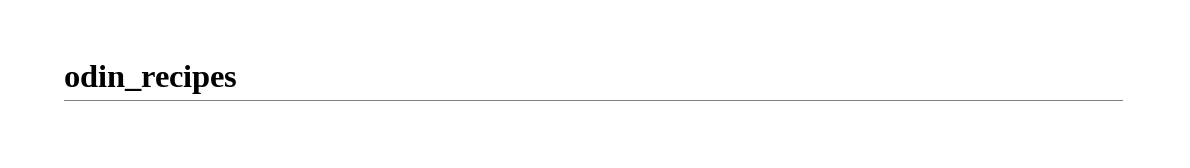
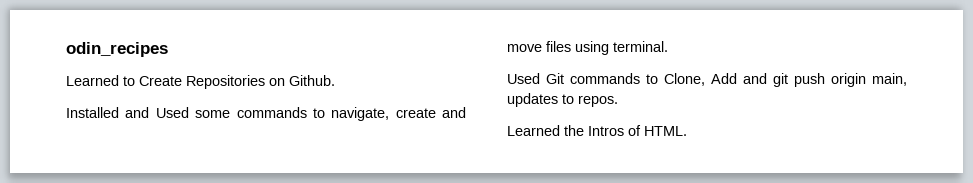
+ Learned to Create Repositories on Github.
+ Installed and Used some commands to navigate, create and move files using terminal.
+ Used Git commands to Clone, Add and git push origin main, updates to repos.
+ Learned the Intros of HTML.

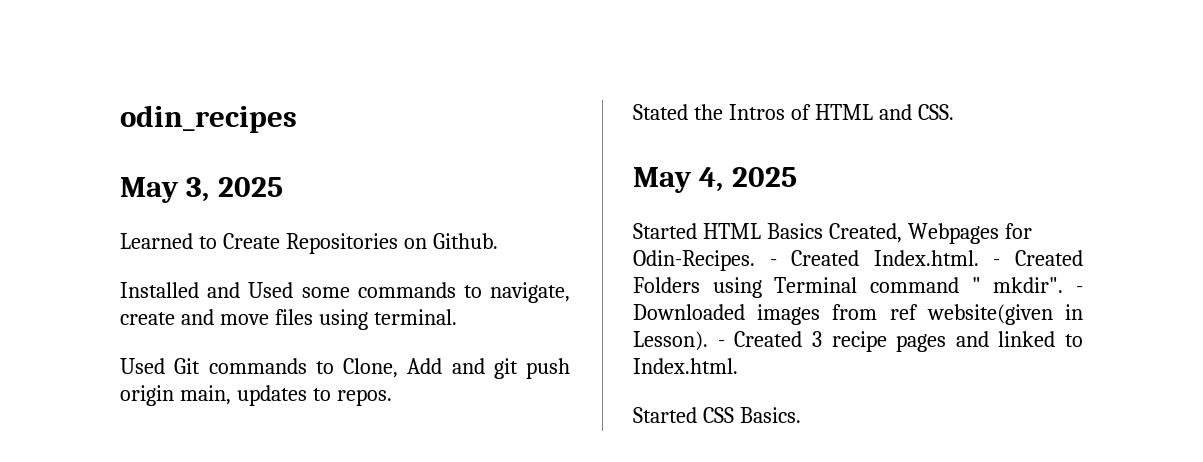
+ May 3, 2025
- Learned the Intros of HTML.
+ Stated the Intros of HTML and CSS.
+ May 4, 2025
+ Started HTML Basics Created, Webpages for Odin-Recipes. - Created Index.html. - Created Folders using Terminal command " mkdir". - Downloaded images from ref website(given in Lesson). - Created 3 recipe pages and linked to Index.html.
+ Started CSS Basics.

